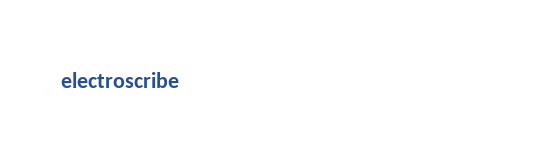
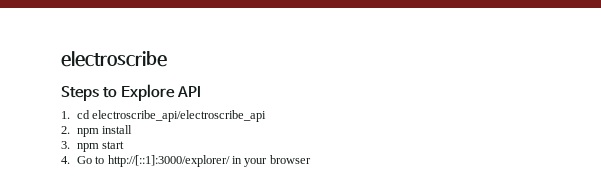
+ Steps to Explore API
+ 1. cd electroscribe_api/electroscribe_api
+ 2. npm install
+ 3. npm start
+ 4. Go to http://[::1]:3000/explorer/ in your browser

